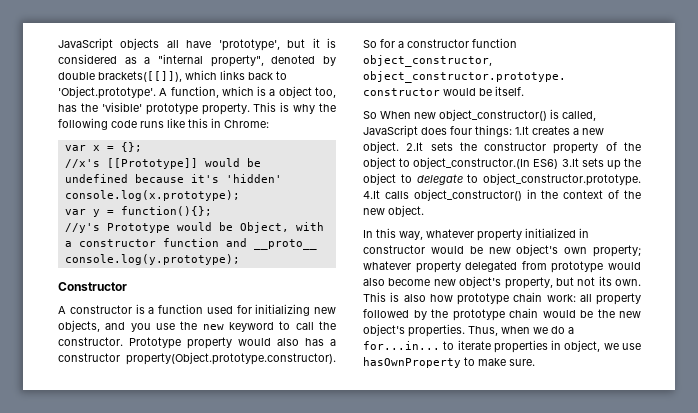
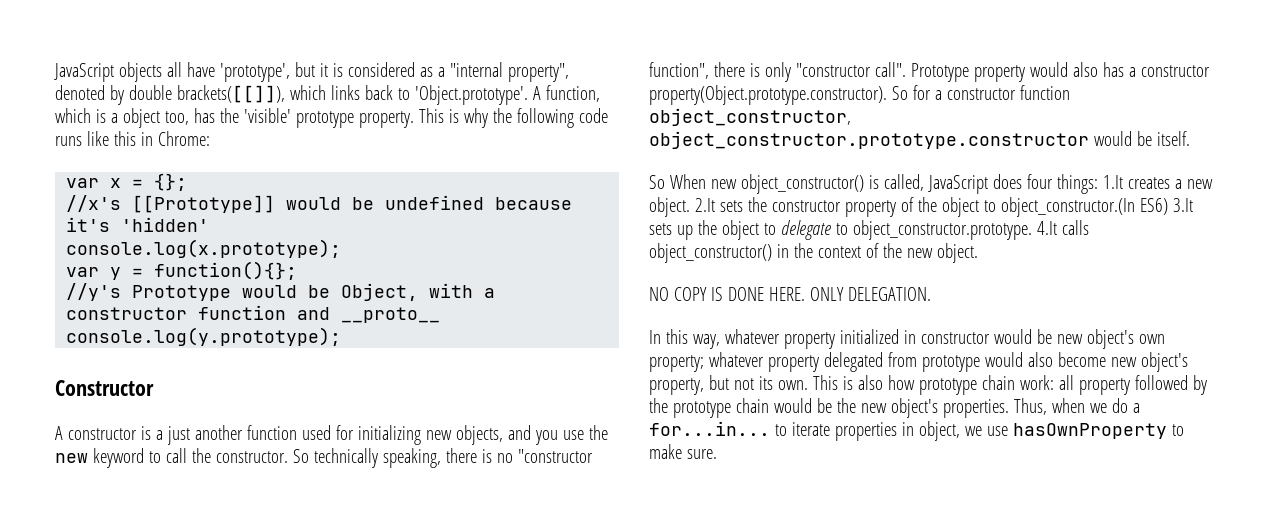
- A constructor is a function used for initializing new objects, and you use the new keyword to call the constructor.
+ A constructor is a just another function used for initializing new objects, and you use the new keyword to call the constructor.
+ So technically speaking, there is no "constructor function", there is only "constructor call".
+ NO COPY IS DONE HERE. ONLY DELEGATION.

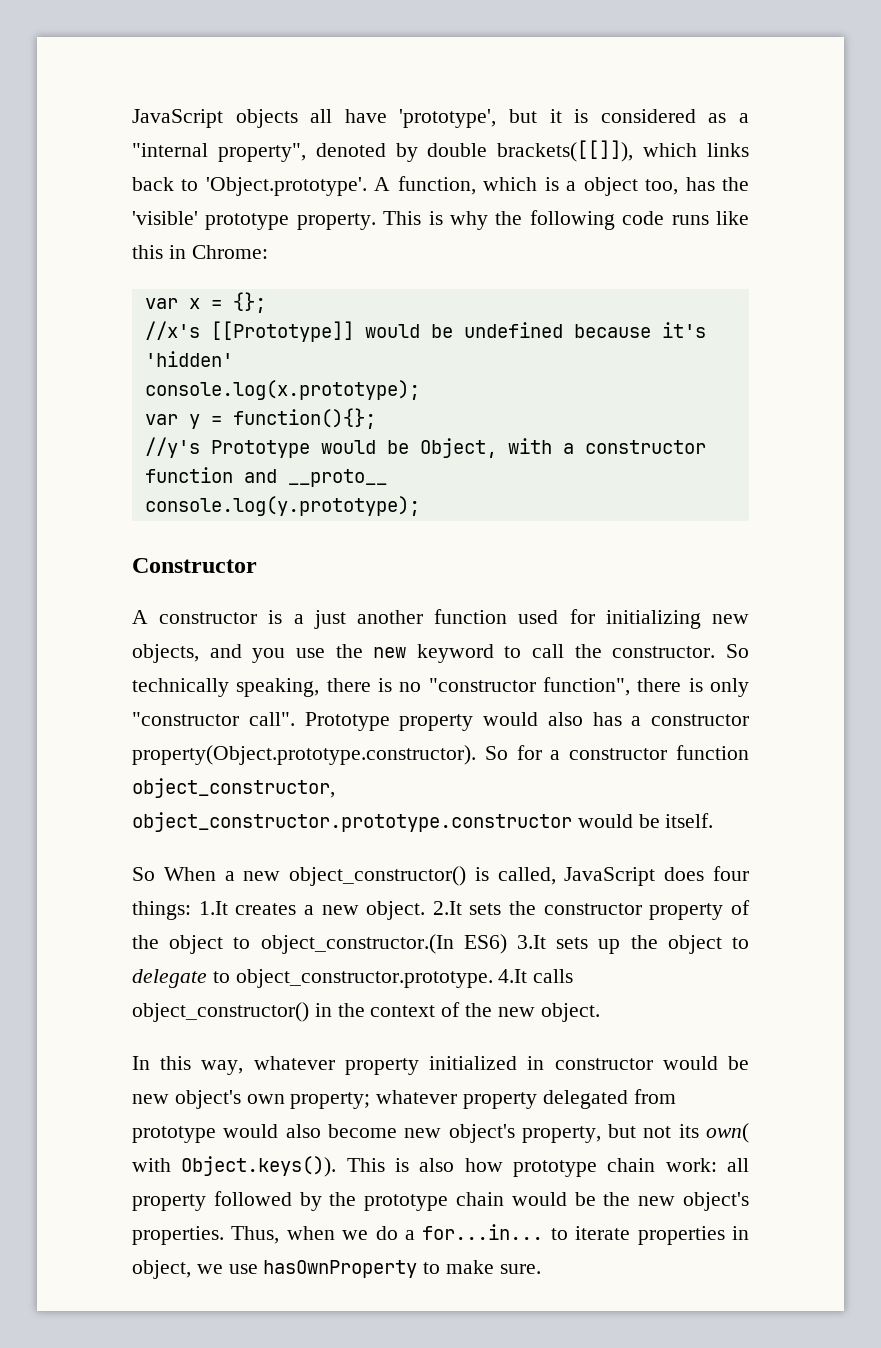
- So When new object_constructor() is called, JavaScript does four things: 1.It creates a new object.
+ So When a new object_constructor() is called, JavaScript does four things: 1.It creates a new object.
- NO COPY IS DONE HERE. ONLY DELEGATION.
- In this way, whatever property initialized in constructor would be new object's own property; whatever property delegated from prototype would also become new object's property, but not its own. This is also how prototype chain work: all property followed by the prototype chain would be the new object's properties.
+ In this way, whatever property initialized in constructor would be new object's own property; whatever property delegated from prototype would also become new object's property, but not its own( with Object.keys()). This is also how prototype chain work: all property followed by the prototype chain would be the new object's properties.

